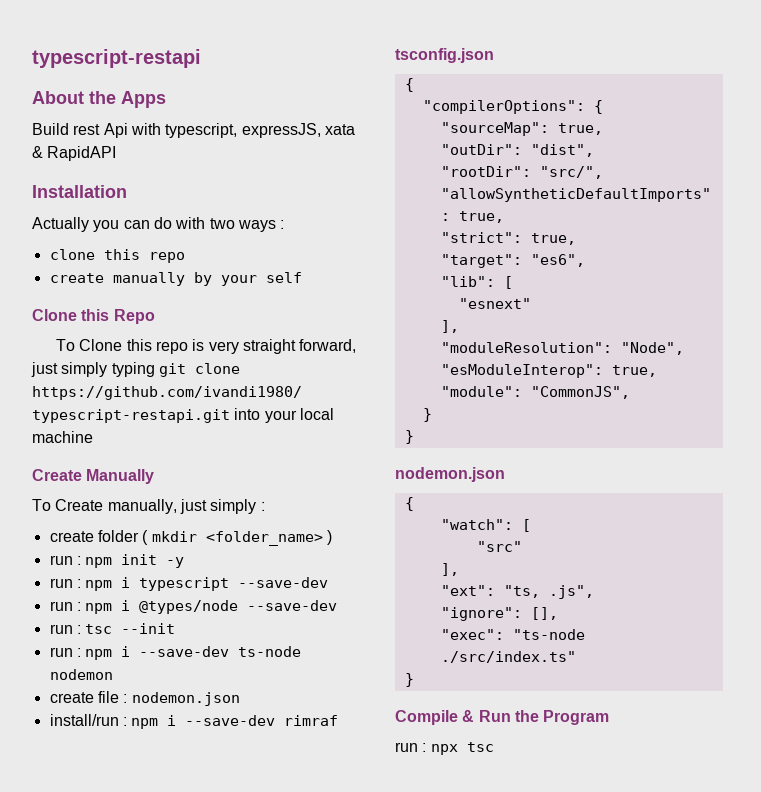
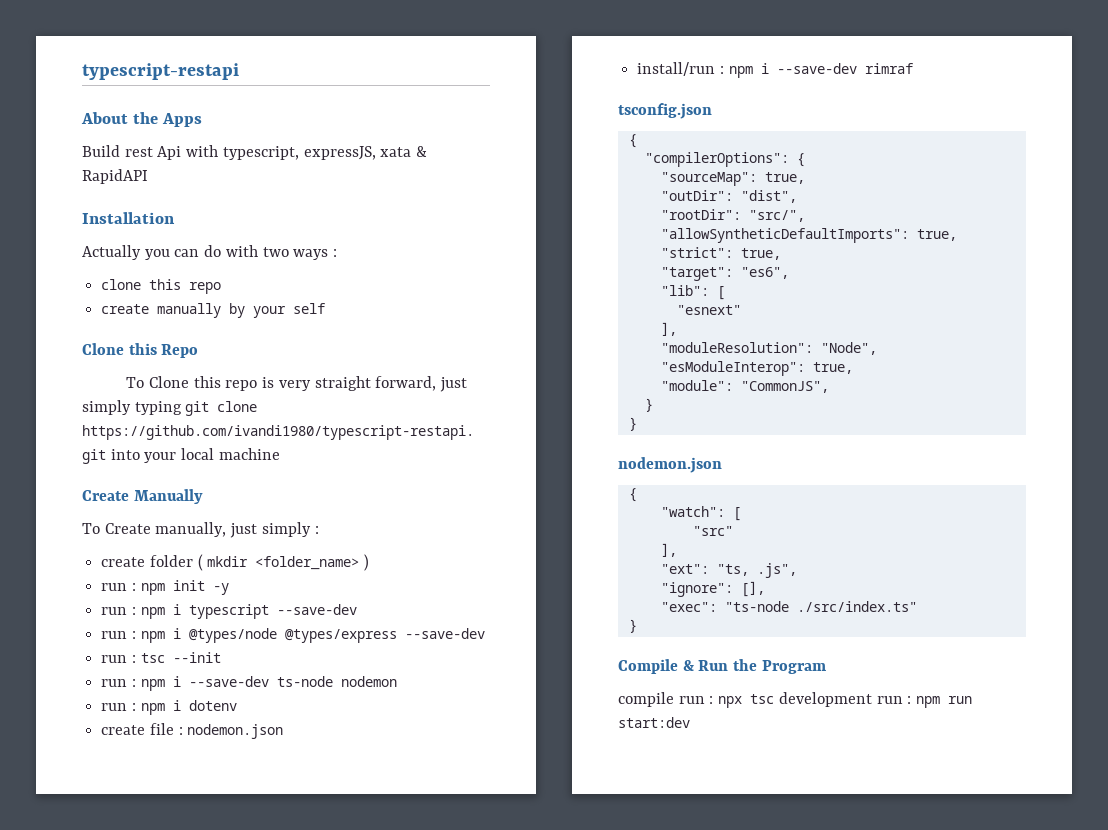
- run : npm i @types/node --save-dev
+ run : npm i @types/node @types/express --save-dev
+ run : npm i dotenv
- run : npx tsc
+ compile run : npx tsc development run : npm run start:dev

